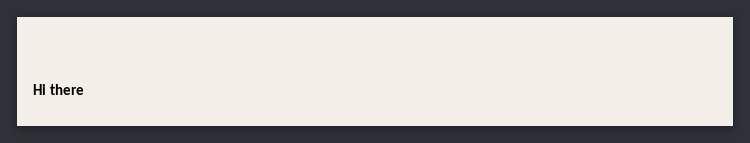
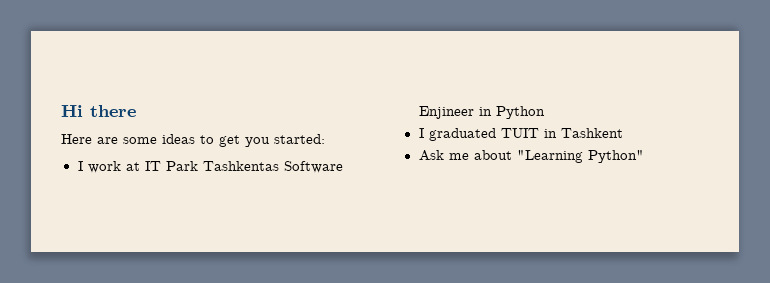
+ Here are some ideas to get you started:
+ I work at IT Park Tashkentas Software Enjineer in Python
+ I graduated TUIT in Tashkent
+ Ask me about "Learning Python"

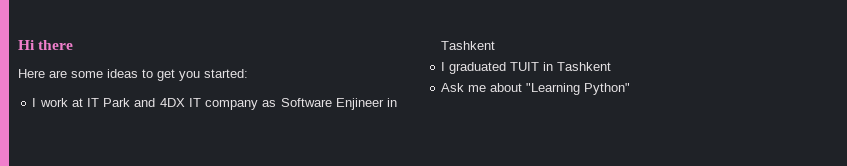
- I work at IT Park Tashkentas Software Enjineer in Python
+ I work at IT Park and 4DX IT company as Software Enjineer in Tashkent

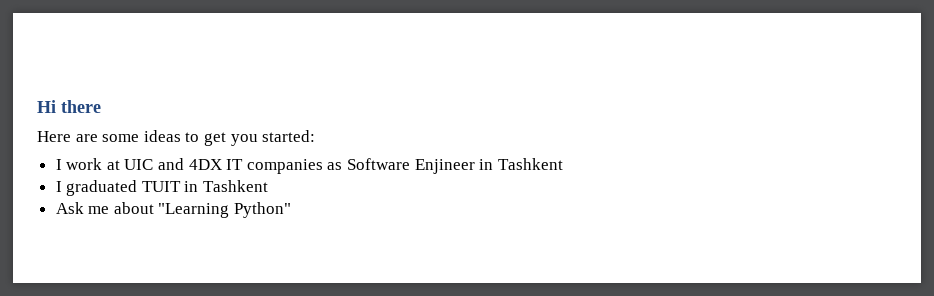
- I work at IT Park and 4DX IT company as Software Enjineer in Tashkent
+ I work at UIC and 4DX IT companies as Software Enjineer in Tashkent

